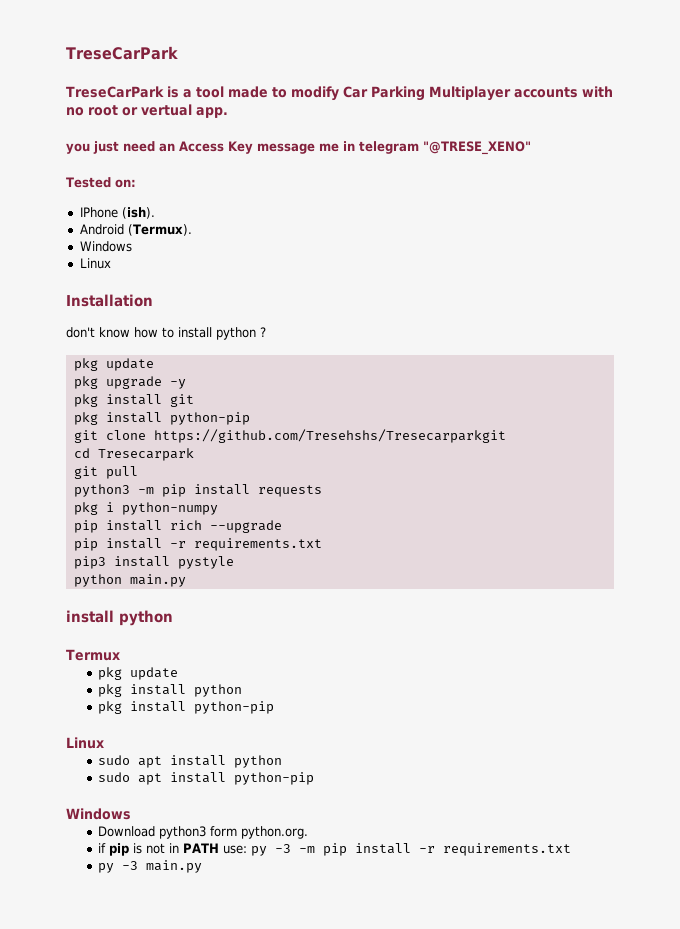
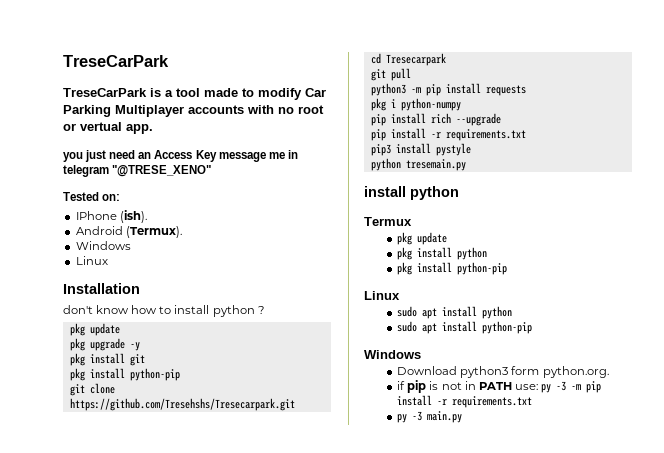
- git clone https://github.com/Tresehshs/Tresecarparkgit
+ git clone https://github.com/Tresehshs/Tresecarpark.git
- python main.py
+ python tresemain.py

